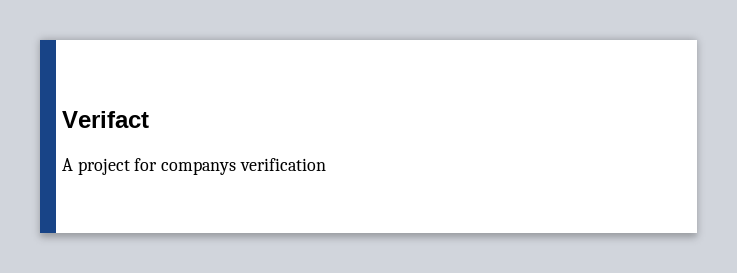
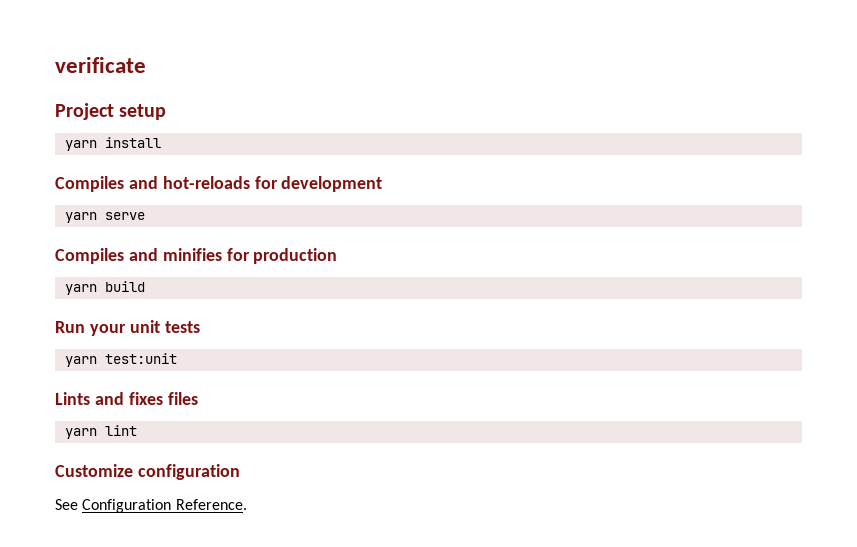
- Verifact
- A project for companys verification
+ verificate
+ Project setup
+ yarn install
+ Compiles and hot-reloads for development
+ yarn serve
+ Compiles and minifies for production
+ yarn build
+ Run your unit tests
+ yarn test:unit
+ Lints and fixes files
+ yarn lint
+ Customize configuration
+ See Configuration Reference.

